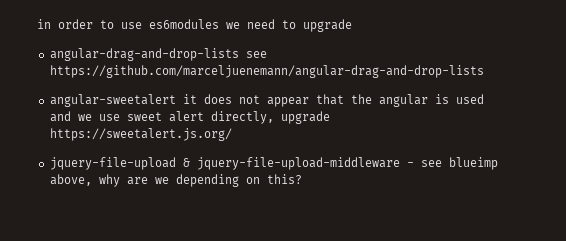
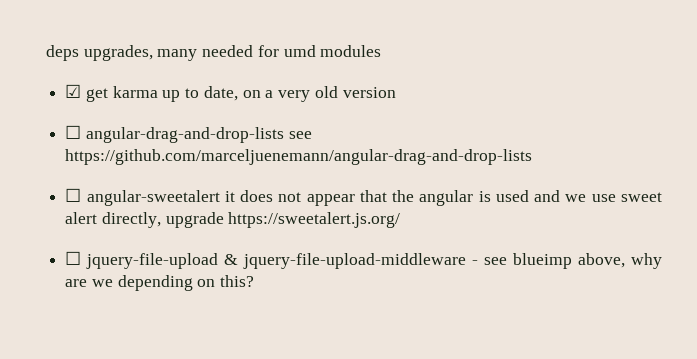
- in order to use es6modules we need to upgrade
- angular-drag-and-drop-lists see https://github.com/marceljuenemann/angular-drag-and-drop-lists
+ deps upgrades, many needed for umd modules
+ ☑ get karma up to date, on a very old version
+ ☐ angular-drag-and-drop-lists see https://github.com/marceljuenemann/angular-drag-and-drop-lists
- angular-sweetalert it does not appear that the angular is used and we use sweet alert directly, upgrade https://sweetalert.js.org/
+ ☐ angular-sweetalert it does not appear that the angular is used and we use sweet alert directly, upgrade https://sweetalert.js.org/
- jquery-file-upload & jquery-file-upload-middleware - see blueimp above, why are we depending on this?
+ ☐ jquery-file-upload & jquery-file-upload-middleware - see blueimp above, why are we depending on this?

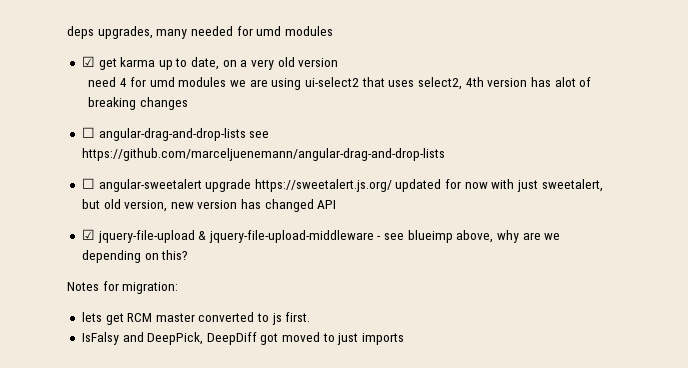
+ need 4 for umd modules we are using ui-select2 that uses select2, 4th version has alot of breaking changes
- ☐ angular-sweetalert it does not appear that the angular is used and we use sweet alert directly, upgrade https://sweetalert.js.org/
- ☐ jquery-file-upload & jquery-file-upload-middleware - see blueimp above, why are we depending on this?
+ ☐ angular-sweetalert upgrade https://sweetalert.js.org/ updated for now with just sweetalert, but old version, new version has changed API
+ ☑ jquery-file-upload & jquery-file-upload-middleware - see blueimp above, why are we depending on this?
+ Notes for migration:
+ lets get RCM master converted to js first.
+ IsFalsy and DeepPick, DeepDiff got moved to just imports

